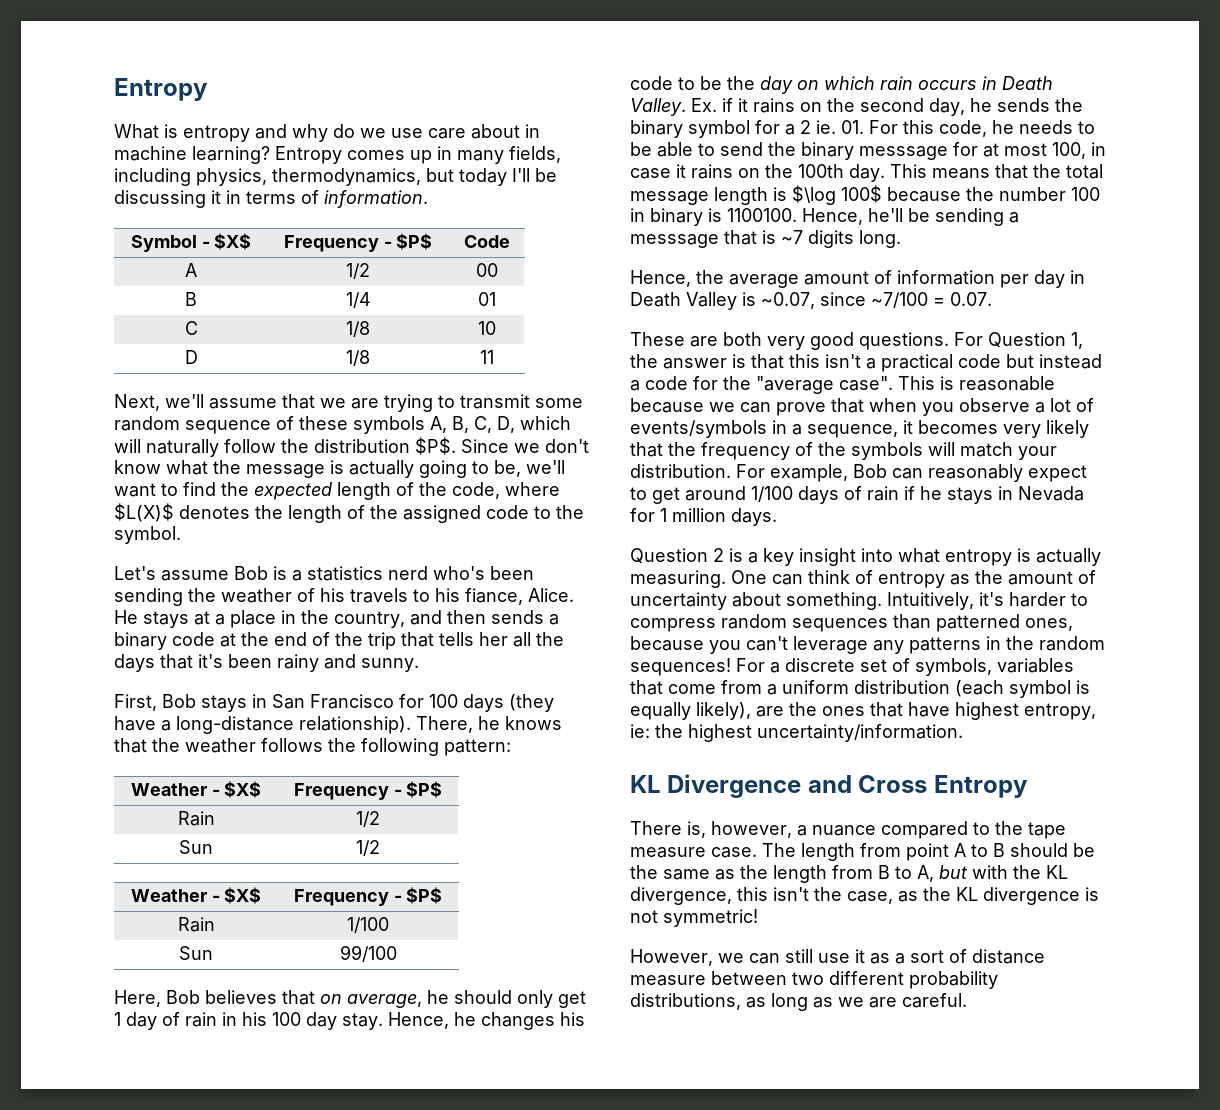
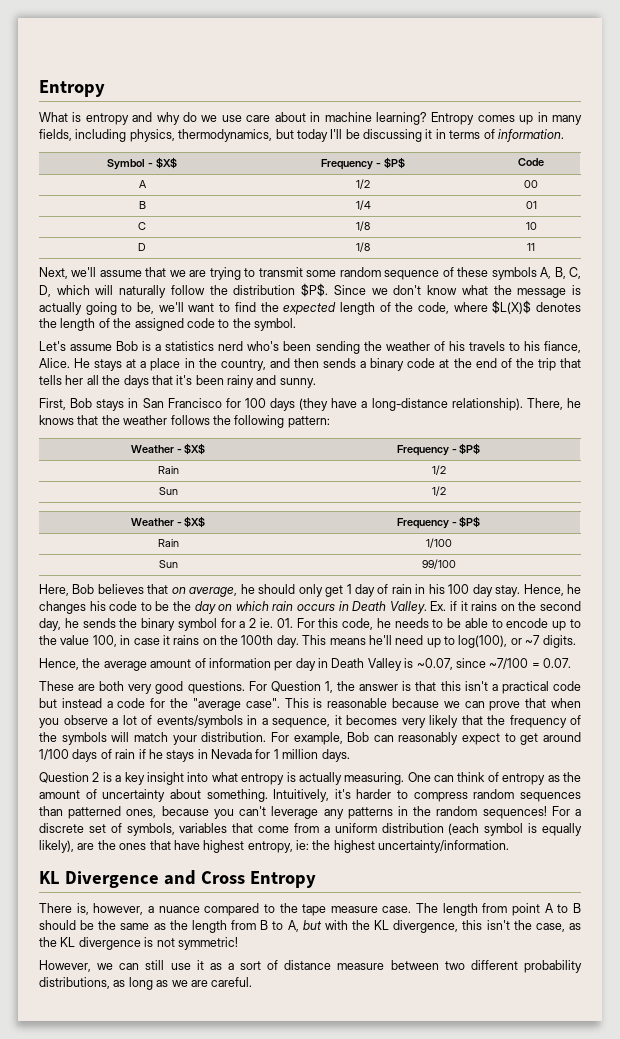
- Ex. if it rains on the second day, he sends the binary symbol for a 2 ie. 01. For this code, he needs to be able to send the binary messsage for at most 100, in case it rains on the 100th day.
+ Ex. if it rains on the second day, he sends the binary symbol for a 2 ie. 01. For this code, he needs to be able to encode up to the value 100, in case it rains on the 100th day.
- This means that the total message length is $\log 100$ because the number 100 in binary is 1100100. Hence, he'll be sending a messsage that is ~7 digits long.
+ This means he'll need up to log(100), or ~7 digits.

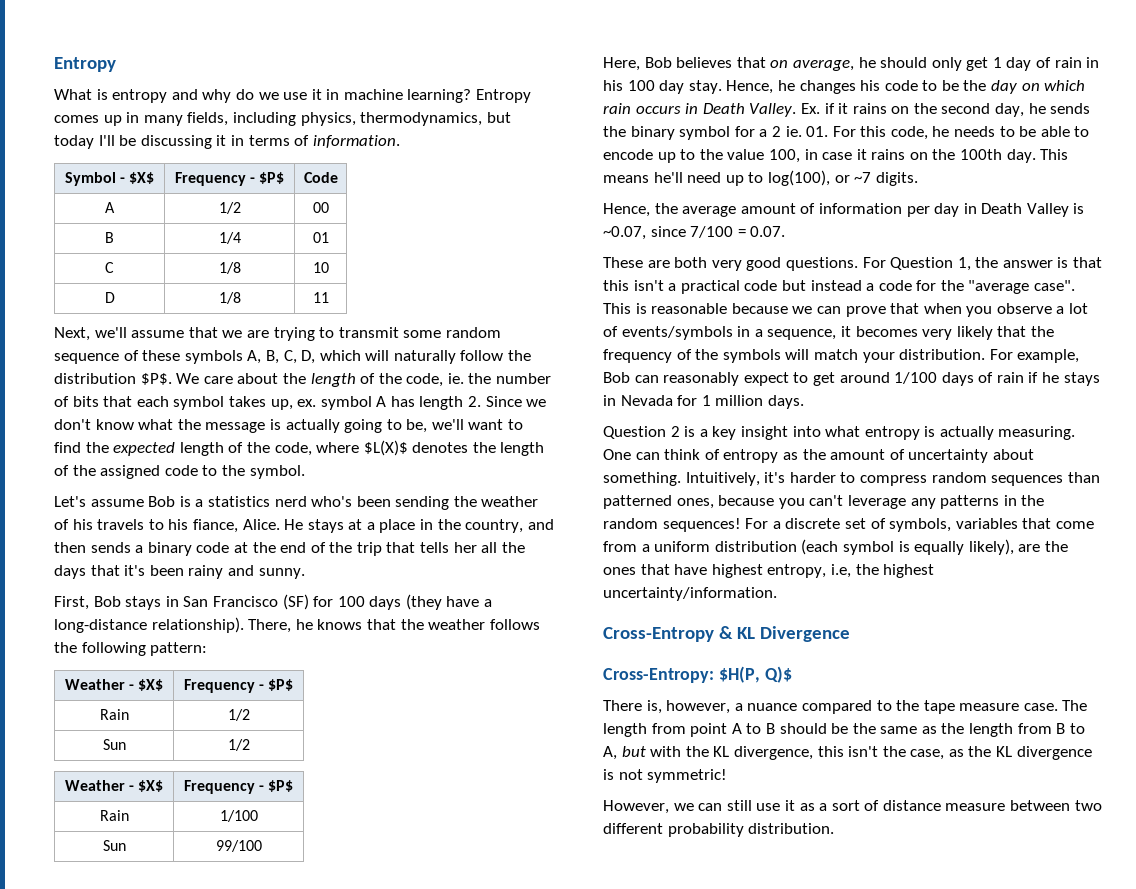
- What is entropy and why do we use care about in machine learning?
+ What is entropy and why do we use it in machine learning?
- Since we don't know what the message is actually going to be, we'll want to find the expected length of the code, where $L(X)$ denotes the length of the assigned code to the symbol.
+ We care about the length of the code, ie. the number of bits that each symbol takes up, ex. symbol A has length 2. Since we don't know what the message is actually going to be, we'll want to find the expected length of the code, where $L(X)$ denotes the length of the assigned code to the symbol.
- First, Bob stays in San Francisco for 100 days (they have a long-distance relationship).
+ First, Bob stays in San Francisco (SF) for 100 days (they have a long-distance relationship).
- Hence, the average amount of information per day in Death Valley is ~0.07, since ~7/100 = 0.07.
+ Hence, the average amount of information per day in Death Valley is ~0.07, since 7/100 = 0.07.
- For a discrete set of symbols, variables that come from a uniform distribution (each symbol is equally likely), are the ones that have highest entropy, ie: the highest uncertainty/information.
+ For a discrete set of symbols, variables that come from a uniform distribution (each symbol is equally likely), are the ones that have highest entropy, i.e, the highest uncertainty/information.
- KL Divergence and Cross Entropy
+ Cross-Entropy & KL Divergence
+ Cross-Entropy: $H(P, Q)$
- However, we can still use it as a sort of distance measure between two different probability distributions, as long as we are careful.
+ However, we can still use it as a sort of distance measure between two different probability distribution.

